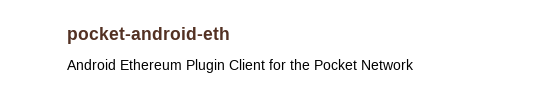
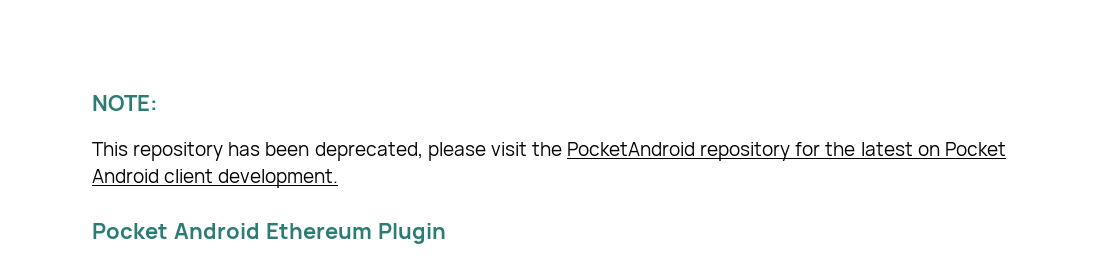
- pocket-android-eth
- Android Ethereum Plugin Client for the Pocket Network
+ NOTE:
+ This repository has been deprecated, please visit the PocketAndroid repository for the latest on Pocket Android client development.
+ Pocket Android Ethereum Plugin

